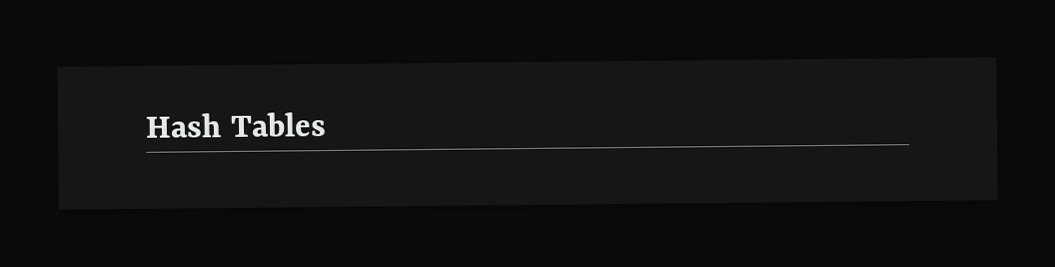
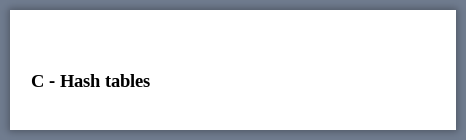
- Hash Tables
+ C - Hash tables

